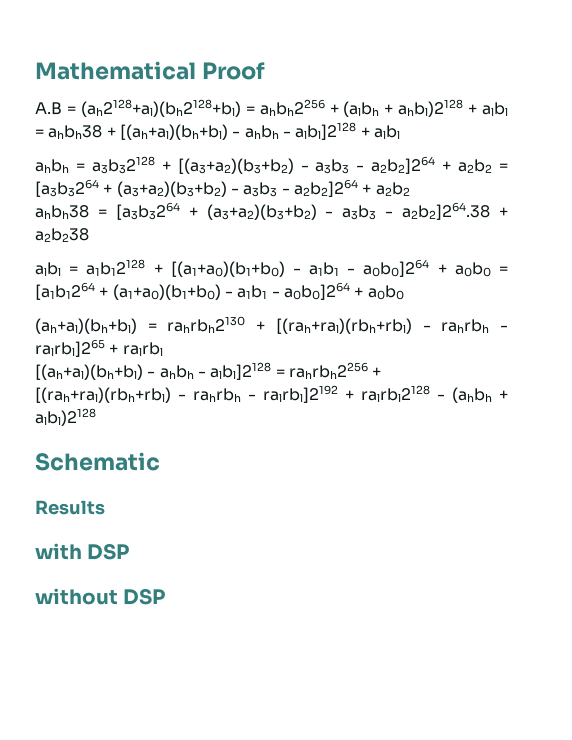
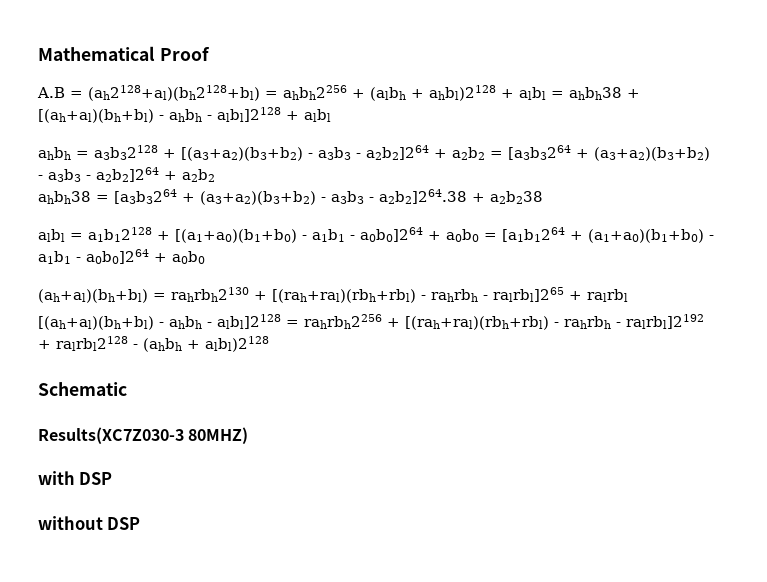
- Results
+ Results(XC7Z030-3 80MHZ)

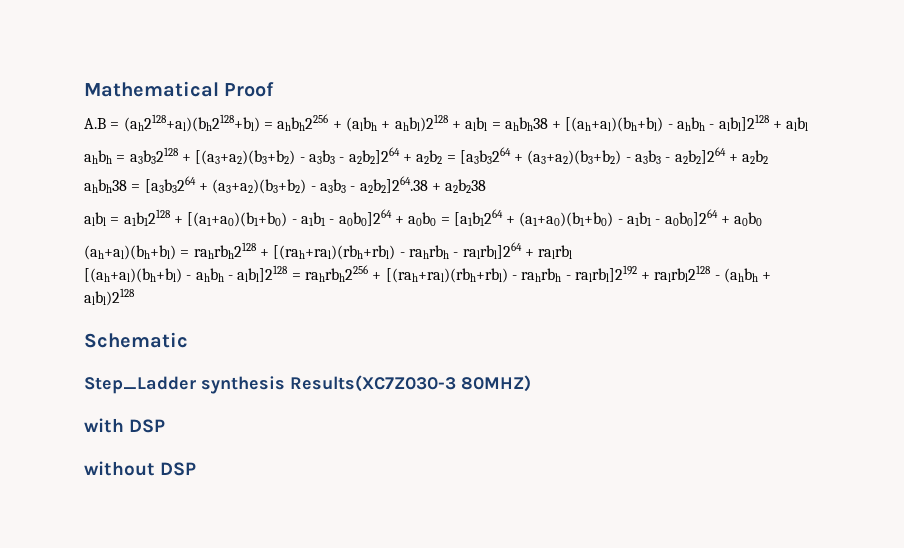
- (ah+al)(bh+bl) = rahrbh2130 + [(rah+ral)(rbh+rbl) - rahrbh - ralrbl]265 + ralrbl
+ (ah+al)(bh+bl) = rahrbh2128 + [(rah+ral)(rbh+rbl) - rahrbh - ralrbl]264 + ralrbl
- Results(XC7Z030-3 80MHZ)
+ Step_Ladder synthesis Results(XC7Z030-3 80MHZ)

